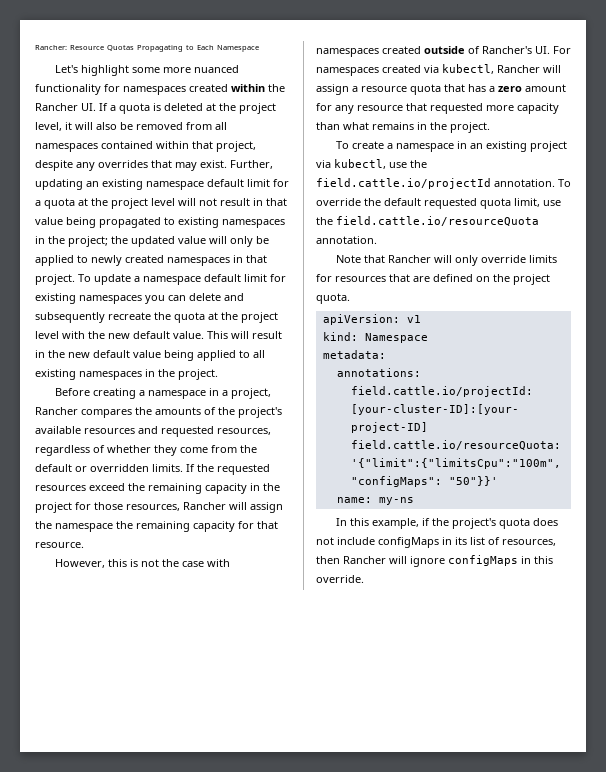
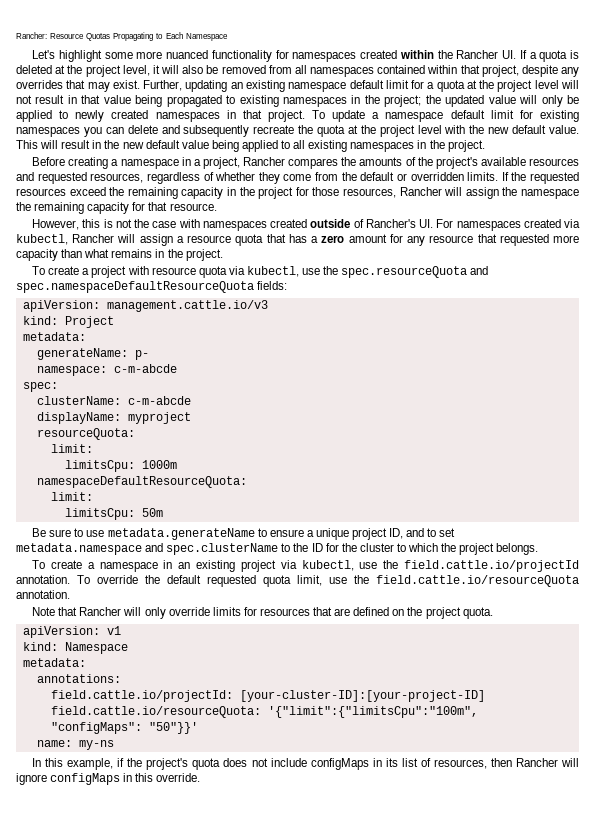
+ To create a project with resource quota via kubectl, use the spec.resourceQuota and spec.namespaceDefaultResourceQuota fields:
+ apiVersion: management.cattle.io/v3
+ kind: Project
+ metadata:
+ generateName: p-
+ namespace: c-m-abcde
+ spec:
+ clusterName: c-m-abcde
+ displayName: myproject
+ resourceQuota:
+ limit:
+ limitsCpu: 1000m
+ namespaceDefaultResourceQuota:
+ limit:
+ limitsCpu: 50m
+ Be sure to use metadata.generateName to ensure a unique project ID, and to set metadata.namespace and spec.clusterName to the ID for the cluster to which the project belongs.

